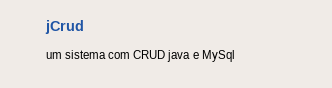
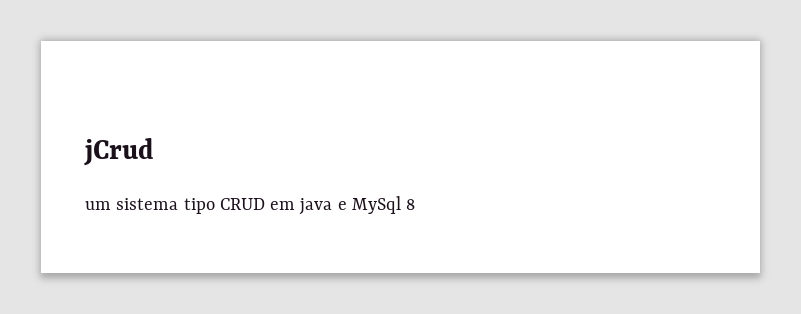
- um sistema com CRUD java e MySql
+ um sistema tipo CRUD em java e MySql 8

